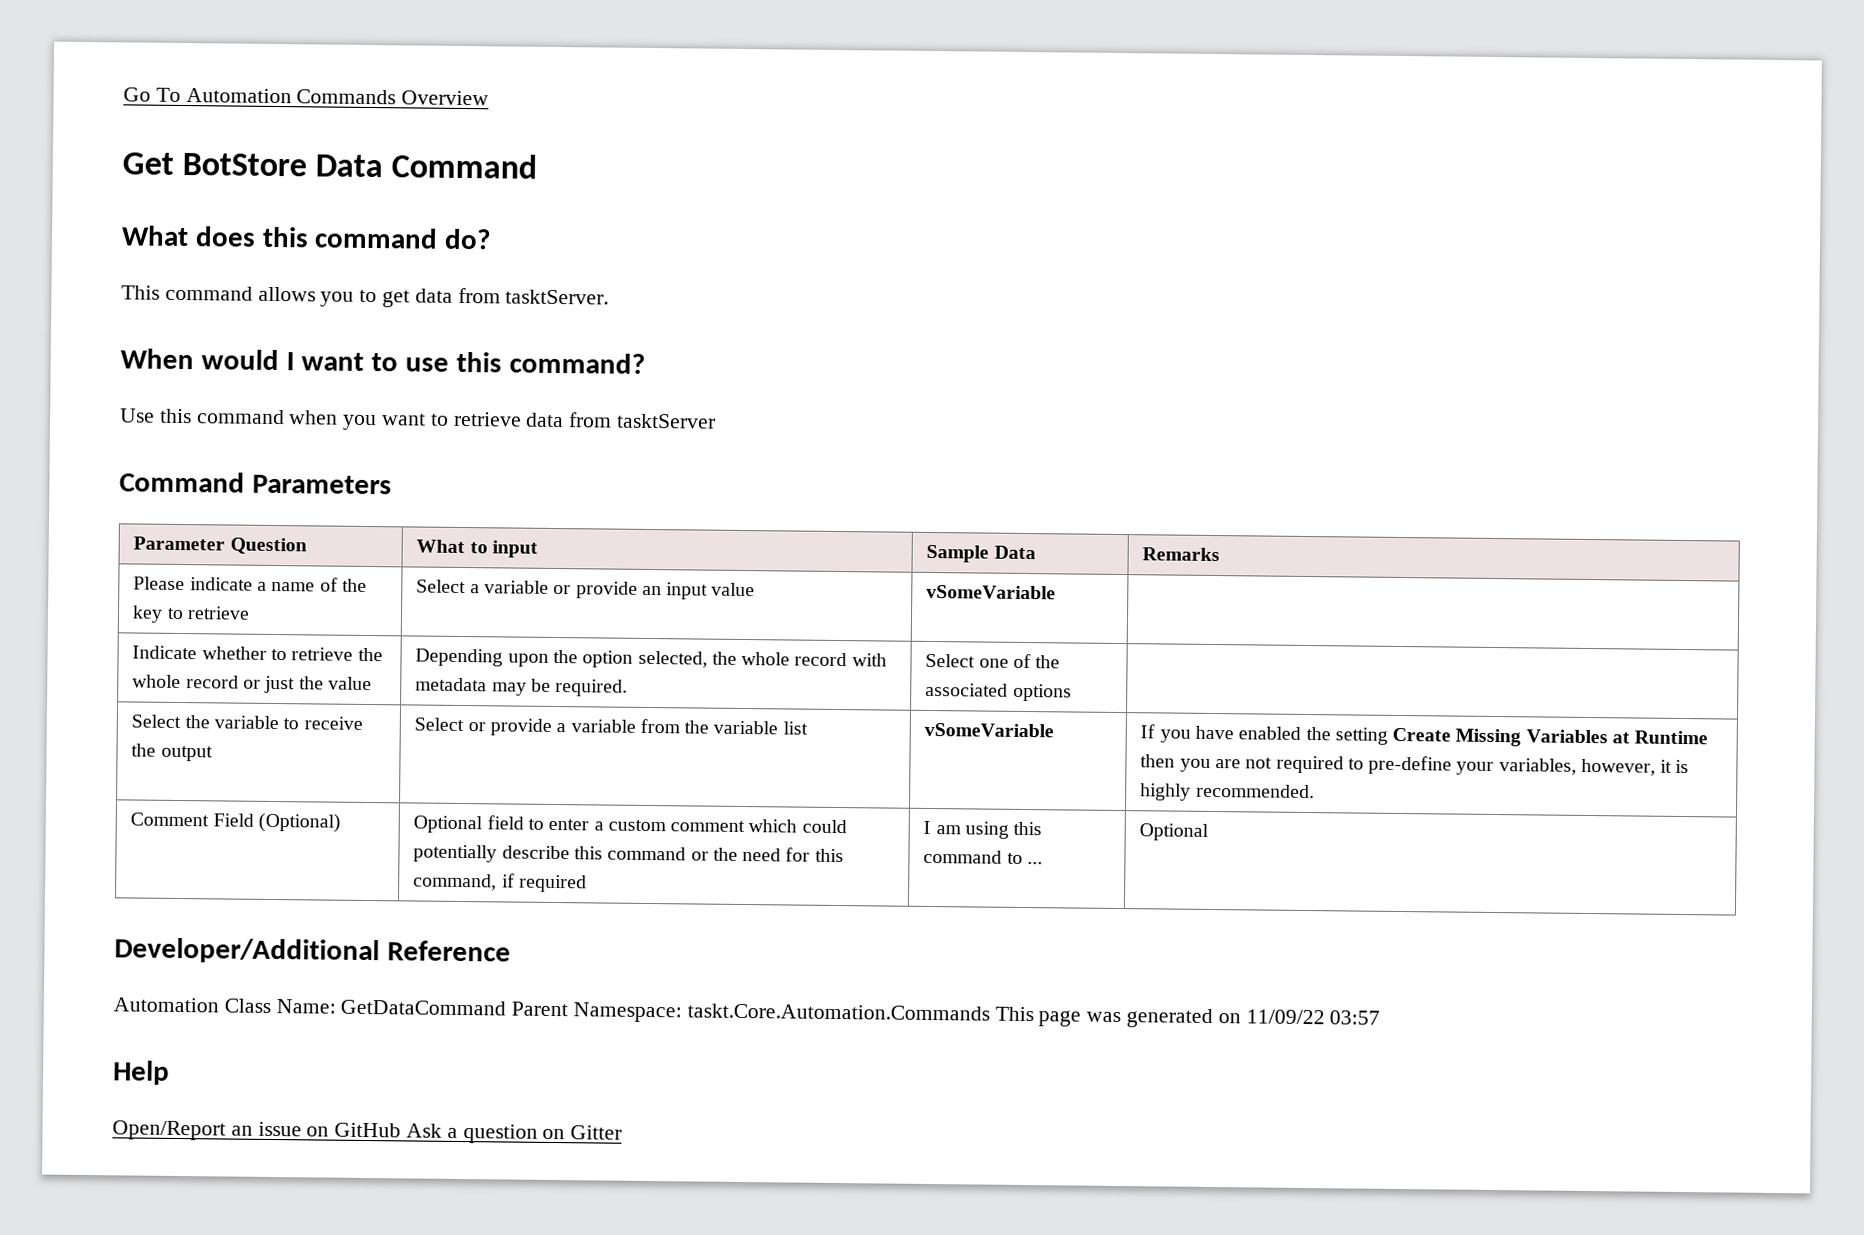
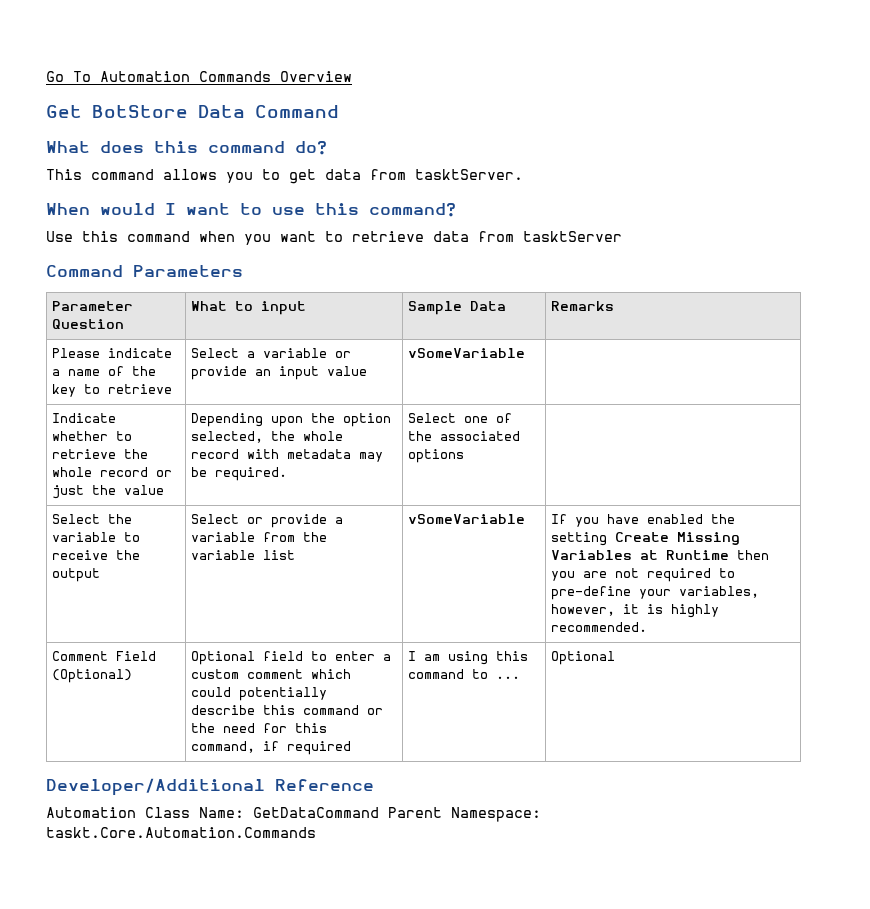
- Automation Class Name: GetDataCommand Parent Namespace: taskt.Core.Automation.Commands This page was generated on 11/09/22 03:57
- Help
- Open/Report an issue on GitHub Ask a question on Gitter
+ Automation Class Name: GetDataCommand Parent Namespace: taskt.Core.Automation.Commands

